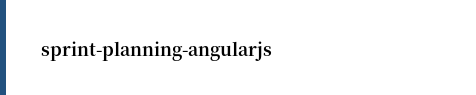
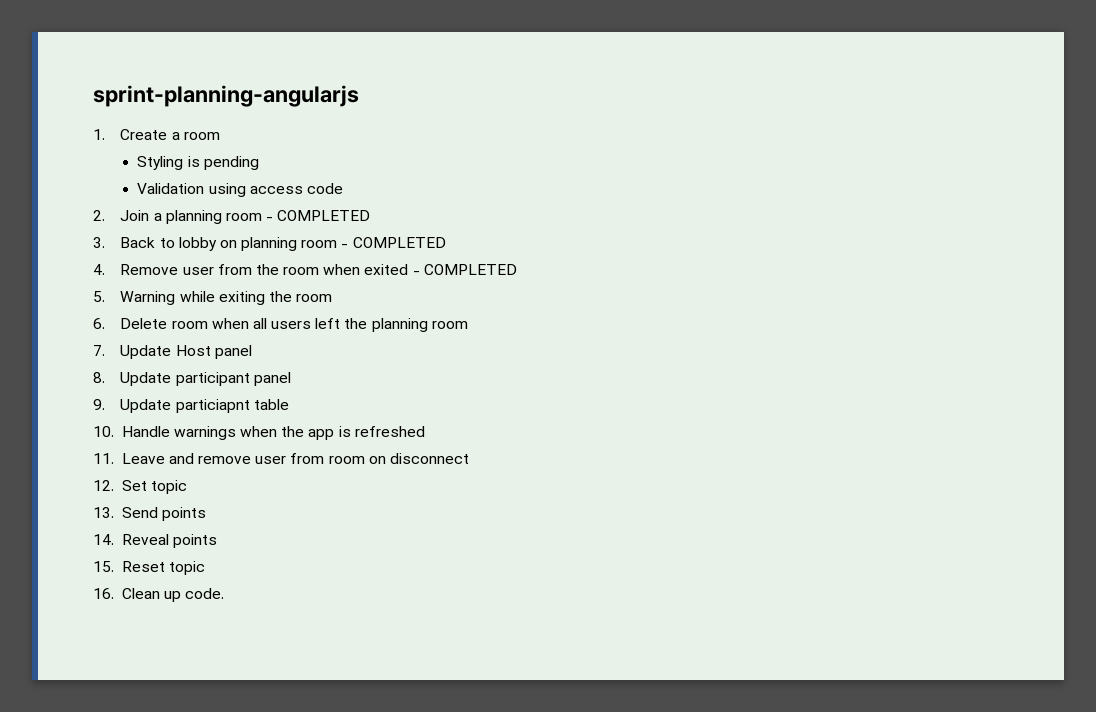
+ 1. Create a room
+ Styling is pending
+ Validation using access code
+ 2. Join a planning room - COMPLETED
+ 3. Back to lobby on planning room - COMPLETED
+ 4. Remove user from the room when exited - COMPLETED
+ 5. Warning while exiting the room
+ 6. Delete room when all users left the planning room
+ 7. Update Host panel
+ 8. Update participant panel
+ 9. Update particiapnt table
+ 10. Handle warnings when the app is refreshed
+ 11. Leave and remove user from room on disconnect
+ 12. Set topic
+ 13. Send points
+ 14. Reveal points
+ 15. Reset topic
+ 16. Clean up code.

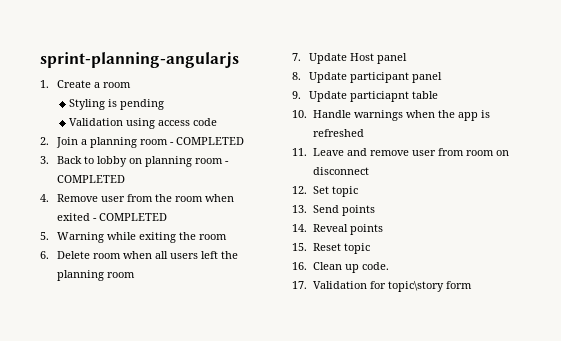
+ 17. Validation for topic\story form

